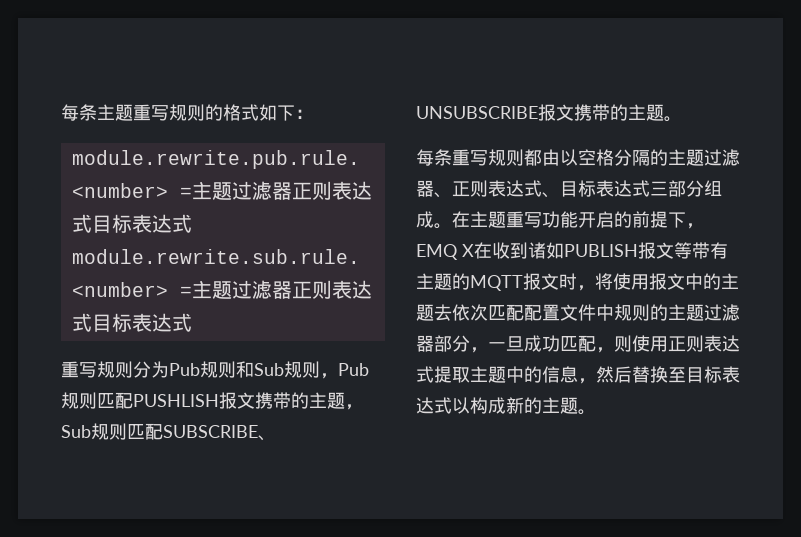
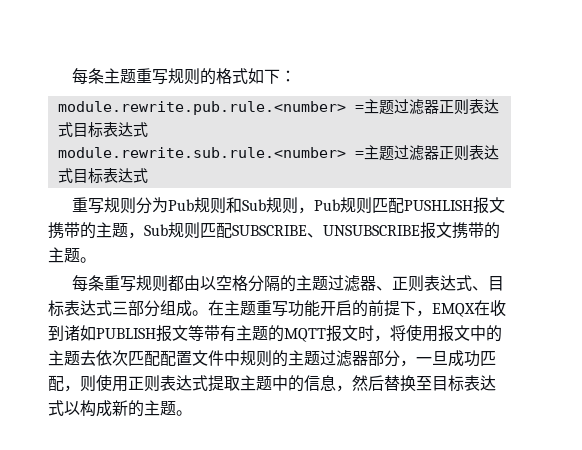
- 在主题重写功能开启的前提下，EMQ X在收到诸如PUBLISH报文等带有主题的MQTT报文时，将使用报文中的主题去依次匹配配置文件中规则的主题过滤器部分，一旦成功匹配，则使用正则表达式提取主题中的信息，然后替换至目标表达式以构成新的主题。
+ 在主题重写功能开启的前提下，EMQX在收到诸如PUBLISH报文等带有主题的MQTT报文时，将使用报文中的主题去依次匹配配置文件中规则的主题过滤器部分，一旦成功匹配，则使用正则表达式提取主题中的信息，然后替换至目标表达式以构成新的主题。

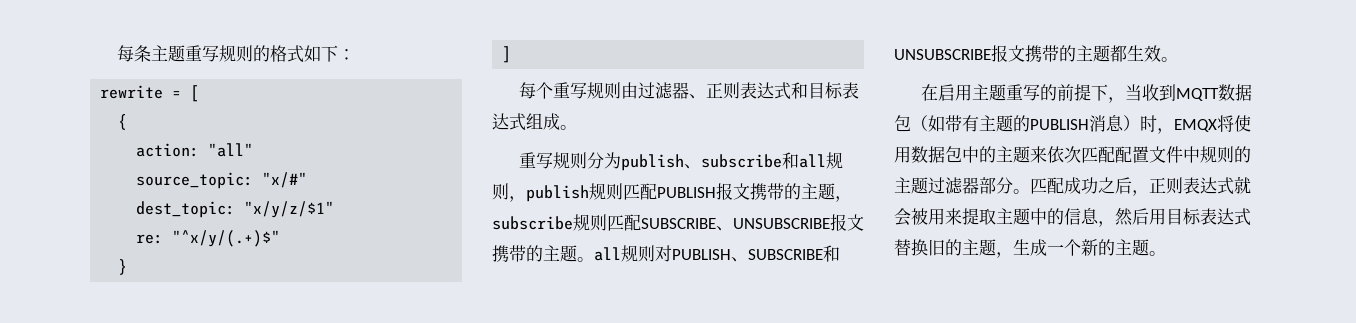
- module.rewrite.pub.rule.<number> =主题过滤器正则表达式目标表达式
- module.rewrite.sub.rule.<number> =主题过滤器正则表达式目标表达式
- 重写规则分为Pub规则和Sub规则，Pub规则匹配PUSHLISH报文携带的主题，Sub规则匹配SUBSCRIBE、UNSUBSCRIBE报文携带的主题。
- 每条重写规则都由以空格分隔的主题过滤器、正则表达式、目标表达式三部分组成。在主题重写功能开启的前提下，EMQX在收到诸如PUBLISH报文等带有主题的MQTT报文时，将使用报文中的主题去依次匹配配置文件中规则的主题过滤器部分，一旦成功匹配，则使用正则表达式提取主题中的信息，然后替换至目标表达式以构成新的主题。
+ rewrite = [
+ {
+ action: "all"
+ source_topic: "x/#"
+ dest_topic: "x/y/z/$1"
+ re: "^x/y/(.+)$"
+ }
+ ]
+ 每个重写规则由过滤器、正则表达式和目标表达式组成。
+ 重写规则分为publish、subscribe和all规则，publish规则匹配PUBLISH报文携带的主题，subscribe规则匹配SUBSCRIBE、UNSUBSCRIBE报文携带的主题。all规则对PUBLISH、SUBSCRIBE和UNSUBSCRIBE报文携带的主题都生效。
+ 在启用主题重写的前提下，当收到MQTT数据包（如带有主题的PUBLISH消息）时，EMQX将使用数据包中的主题来依次匹配配置文件中规则的主题过滤器部分。匹配成功之后，正则表达式就会被用来提取主题中的信息，然后用目标表达式替换旧的主题，生成一个新的主题。

